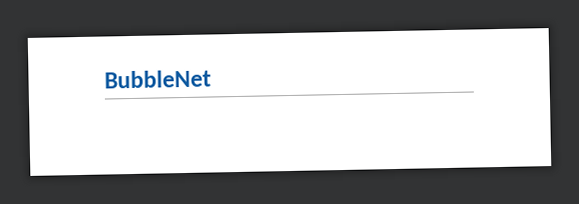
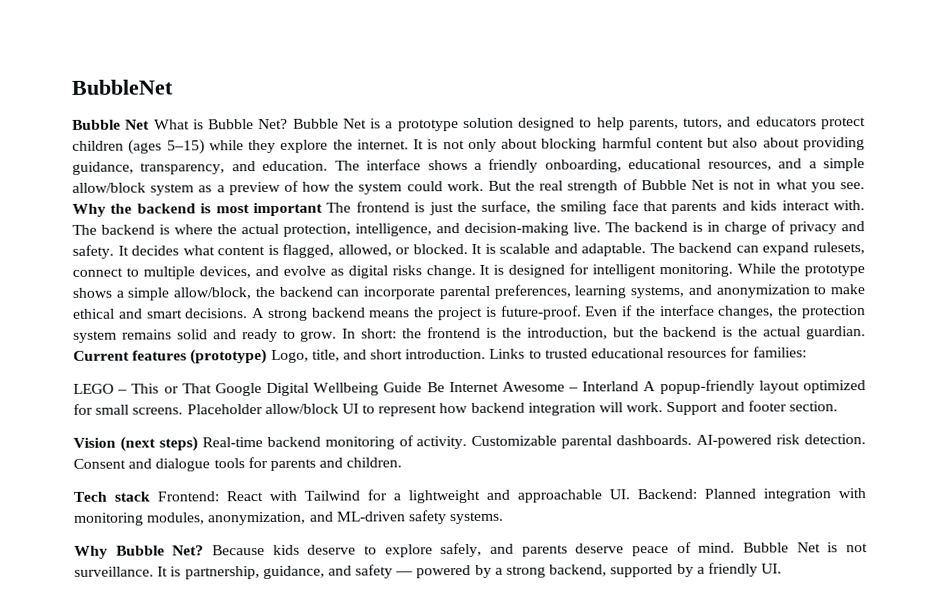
+ Bubble Net What is Bubble Net? Bubble Net is a prototype solution designed to help parents, tutors, and educators protect children (ages 5–15) while they explore the internet. It is not only about blocking harmful content but also about providing guidance, transparency, and education. The interface shows a friendly onboarding, educational resources, and a simple allow/block system as a preview of how the system could work. But the real strength of Bubble Net is not in what you see. Why the backend is most important The frontend is just the surface, the smiling face that parents and kids interact with. The backend is where the actual protection, intelligence, and decision-making live. The backend is in charge of privacy and safety. It decides what content is flagged, allowed, or blocked. It is scalable and adaptable. The backend can expand rulesets, connect to multiple devices, and evolve as digital risks change. It is designed for intelligent monitoring. While the prototype shows a simple allow/block, the backend can incorporate parental preferences, learning systems, and anonymization to make ethical and smart decisions. A strong backend means the project is future-proof. Even if the interface changes, the protection system remains solid and ready to grow. In short: the frontend is the introduction, but the backend is the actual guardian. Current features (prototype) Logo, title, and short introduction. Links to trusted educational resources for families:
+ LEGO – This or That Google Digital Wellbeing Guide Be Internet Awesome – Interland A popup-friendly layout optimized for small screens. Placeholder allow/block UI to represent how backend integration will work. Support and footer section.
+ Vision (next steps) Real-time backend monitoring of activity. Customizable parental dashboards. AI-powered risk detection. Consent and dialogue tools for parents and children.
+ Tech stack Frontend: React with Tailwind for a lightweight and approachable UI. Backend: Planned integration with monitoring modules, anonymization, and ML-driven safety systems.
+ Why Bubble Net? Because kids deserve to explore safely, and parents deserve peace of mind. Bubble Net is not surveillance. It is partnership, guidance, and safety — powered by a strong backend, supported by a friendly UI.

